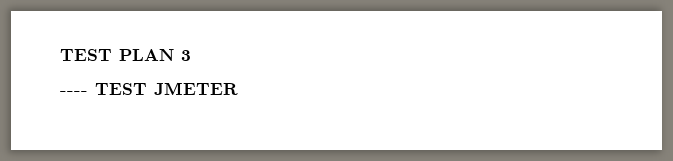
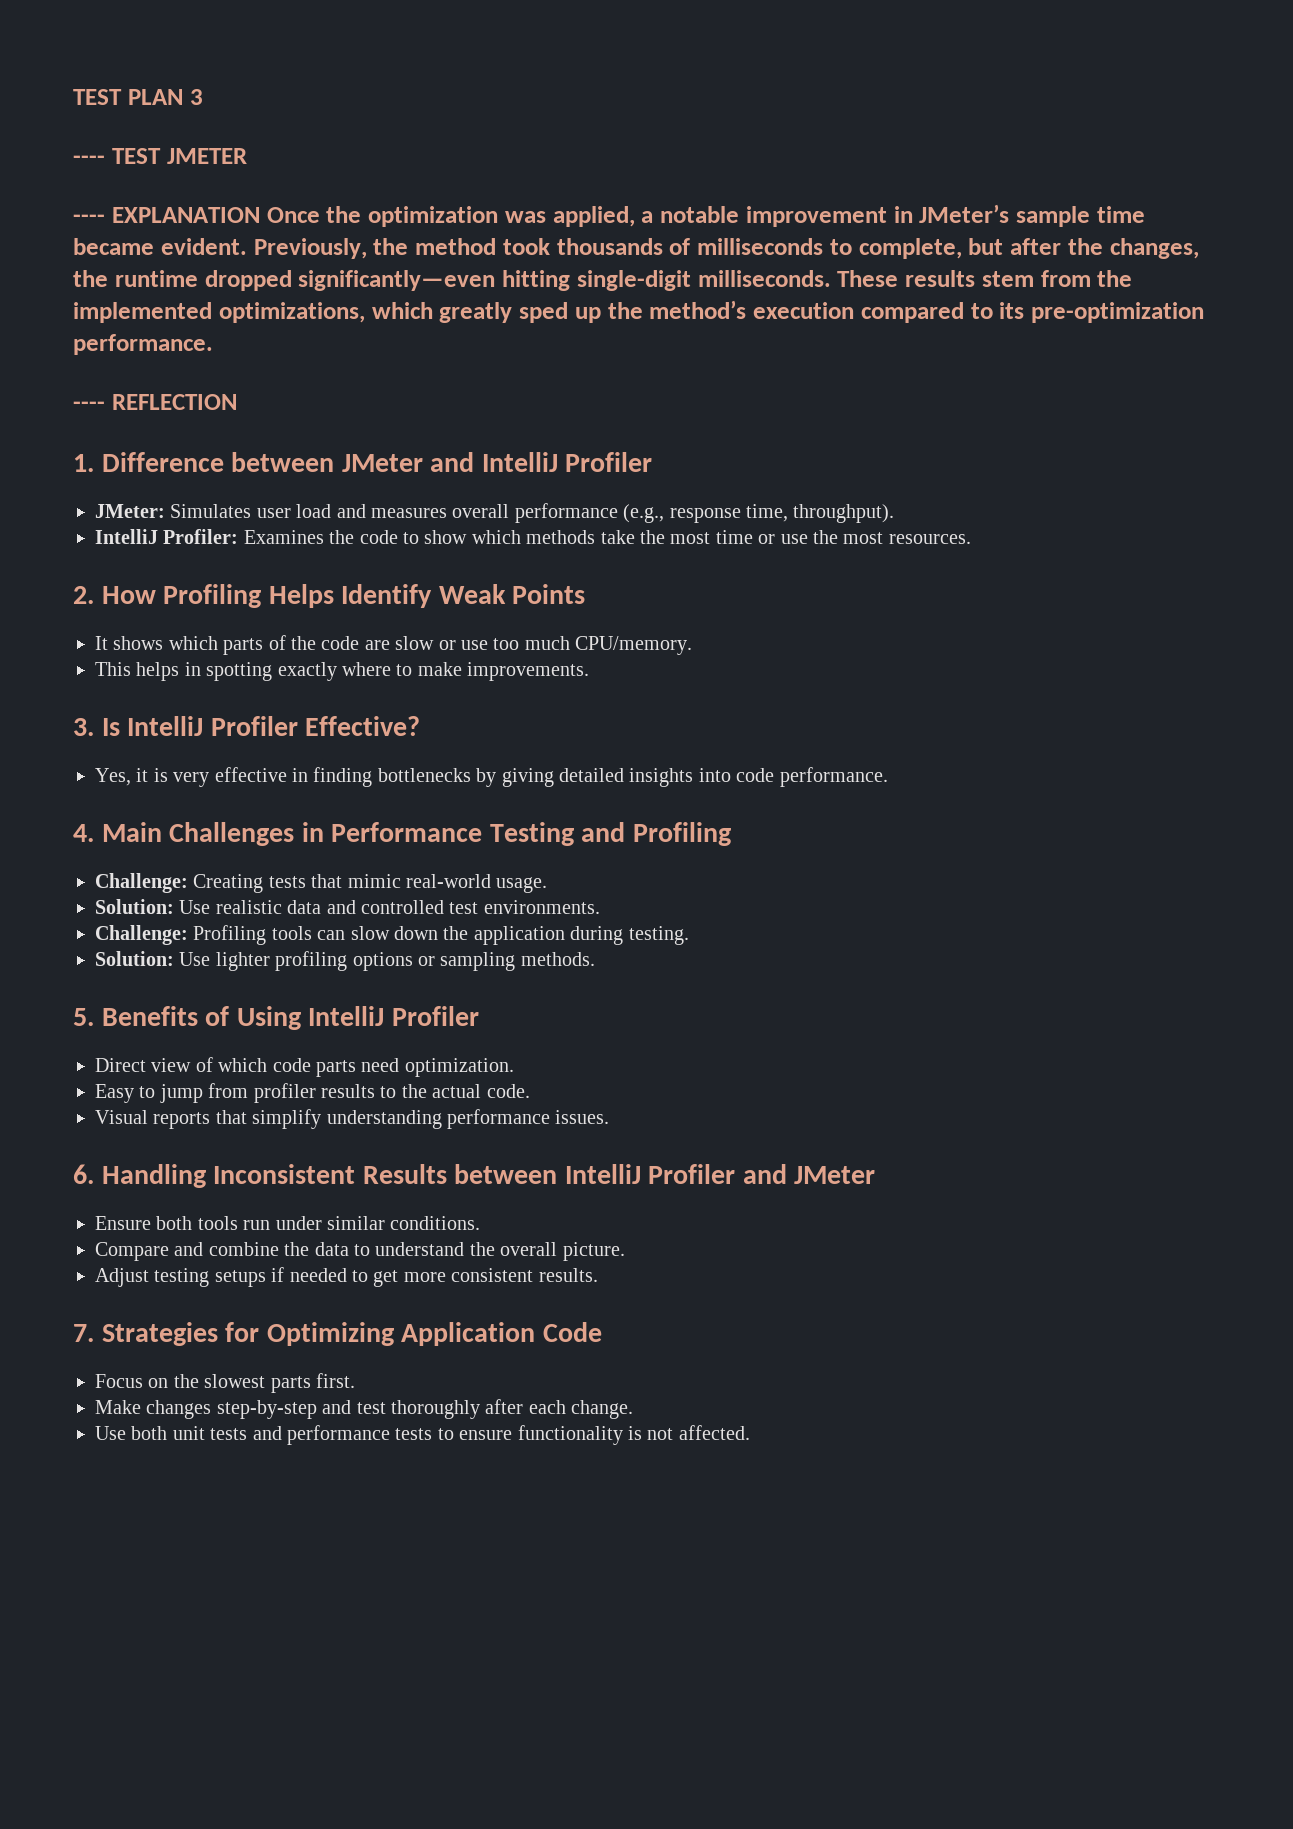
+ ---- EXPLANATION Once the optimization was applied, a notable improvement in JMeter’s sample time became evident. Previously, the method took thousands of milliseconds to complete, but after the changes, the runtime dropped significantly—even hitting single-digit milliseconds. These results stem from the implemented optimizations, which greatly sped up the method’s execution compared to its pre-optimization performance.
+ ---- REFLECTION
+ 1. Difference between JMeter and IntelliJ Profiler
+ JMeter: Simulates user load and measures overall performance (e.g., response time, throughput).
+ IntelliJ Profiler: Examines the code to show which methods take the most time or use the most resources.
+ 2. How Profiling Helps Identify Weak Points
+ It shows which parts of the code are slow or use too much CPU/memory.
+ This helps in spotting exactly where to make improvements.
+ 3. Is IntelliJ Profiler Effective?
+ Yes, it is very effective in finding bottlenecks by giving detailed insights into code performance.
+ 4. Main Challenges in Performance Testing and Profiling
+ Challenge: Creating tests that mimic real-world usage.
+ Solution: Use realistic data and controlled test environments.
+ Challenge: Profiling tools can slow down the application during testing.
+ Solution: Use lighter profiling options or sampling methods.
+ 5. Benefits of Using IntelliJ Profiler
+ Direct view of which code parts need optimization.
+ Easy to jump from profiler results to the actual code.
+ Visual reports that simplify understanding performance issues.
+ 6. Handling Inconsistent Results between IntelliJ Profiler and JMeter
+ Ensure both tools run under similar conditions.
+ Compare and combine the data to understand the overall picture.
+ Adjust testing setups if needed to get more consistent results.
+ 7. Strategies for Optimizing Application Code
+ Focus on the slowest parts first.
+ Make changes step-by-step and test thoroughly after each change.
+ Use both unit tests and performance tests to ensure functionality is not affected.

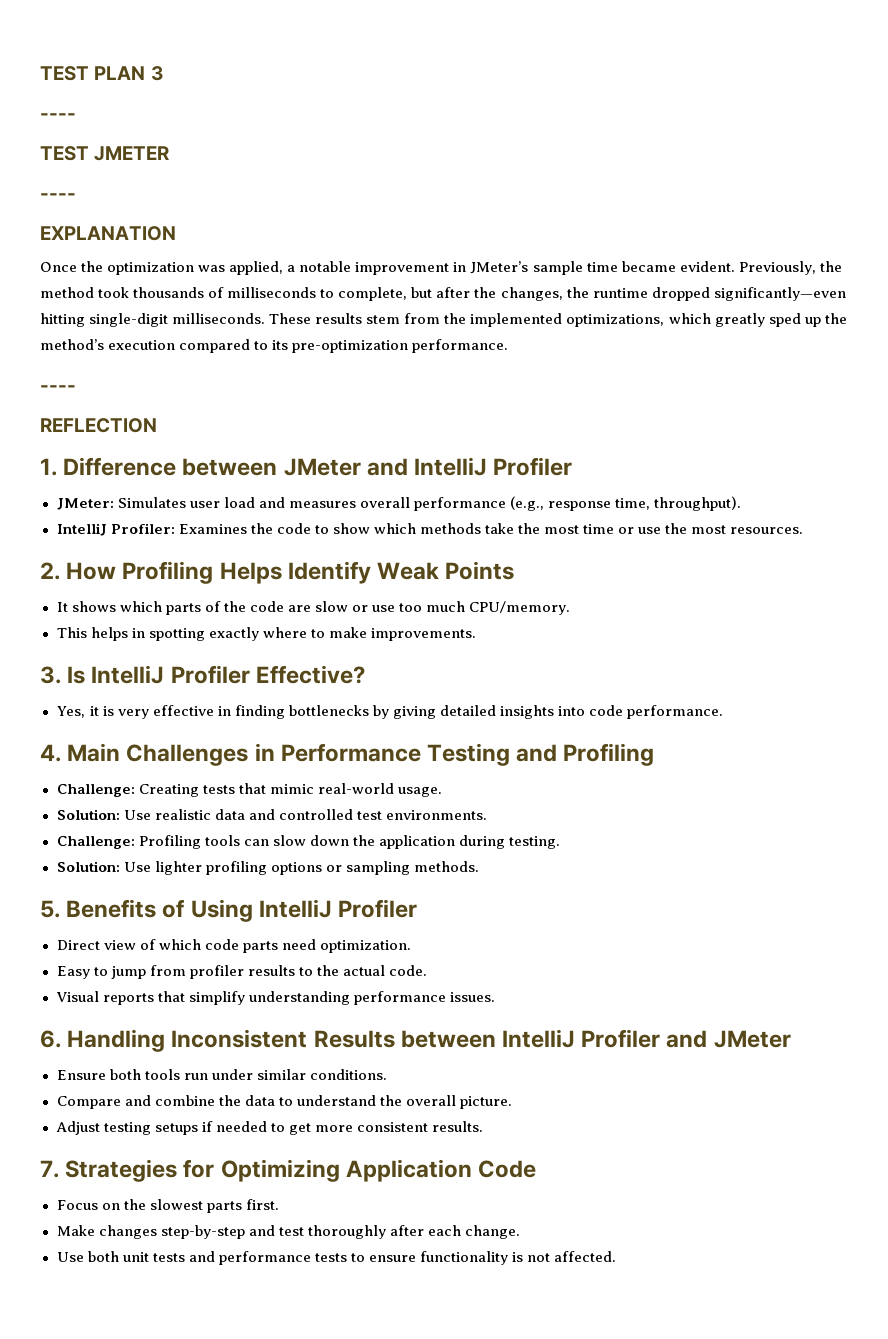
  TEST PLAN 3
- ---- TEST JMETER
- ---- EXPLANATION Once the optimization was applied, a notable improvement in JMeter’s sample time became evident.
+ ----
+ TEST JMETER
+ ----
+ EXPLANATION
+ Once the optimization was applied, a notable improvement in JMeter’s sample time became evident.
  These results stem from the implemented optimizations, which greatly sped up the method’s execution compared to its pre-optimization performance.
- ---- REFLECTION
+ ----
+ REFLECTION

